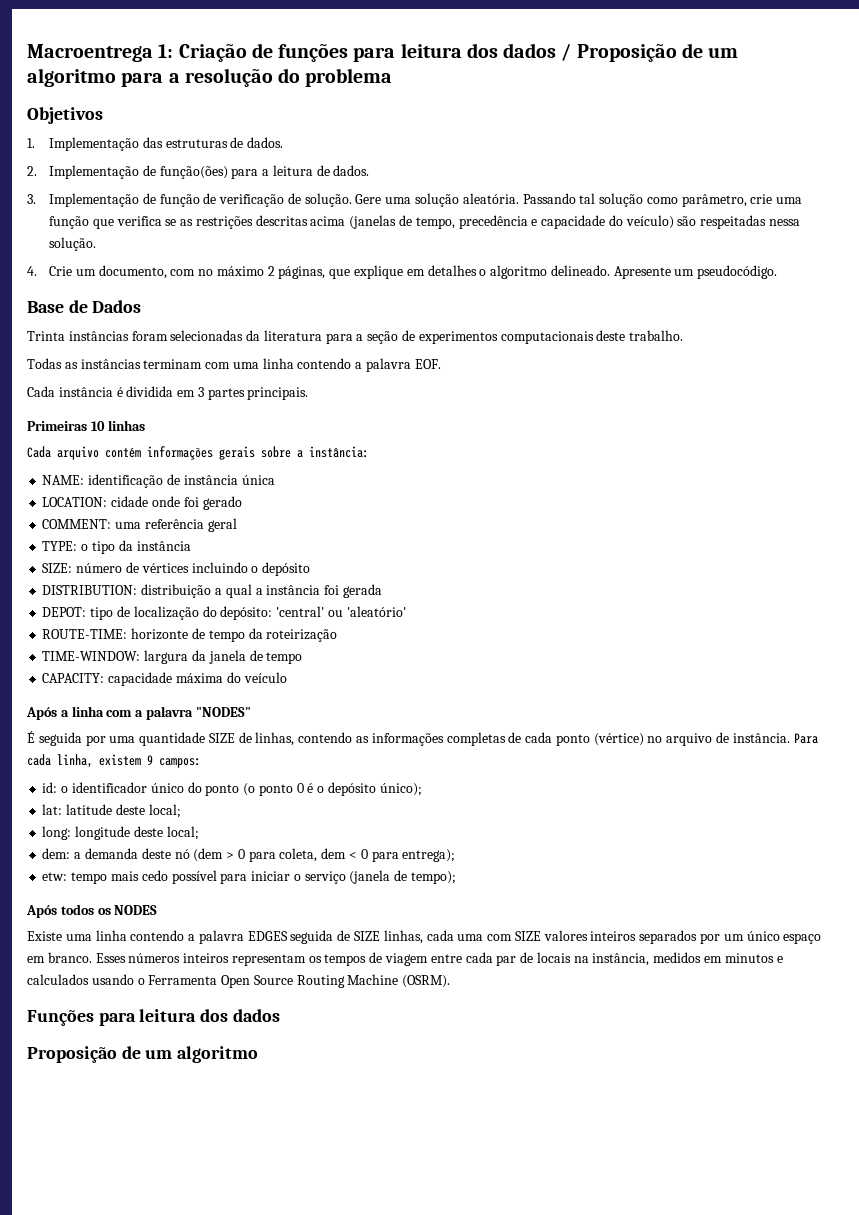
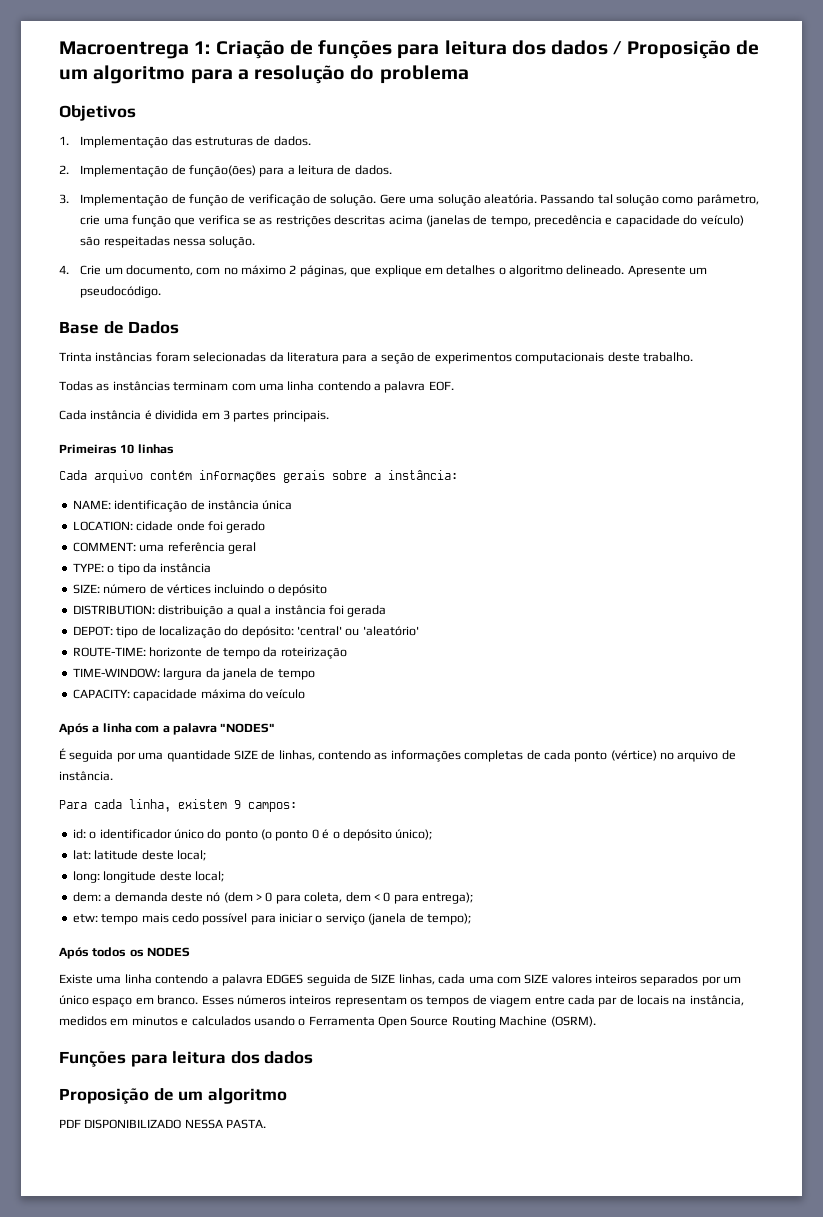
- É seguida por uma quantidade SIZE de linhas, contendo as informações completas de cada ponto (vértice) no arquivo de instância. Para cada linha, existem 9 campos:
+ É seguida por uma quantidade SIZE de linhas, contendo as informações completas de cada ponto (vértice) no arquivo de instância.
+ Para cada linha, existem 9 campos:
+ PDF DISPONIBILIZADO NESSA PASTA.

